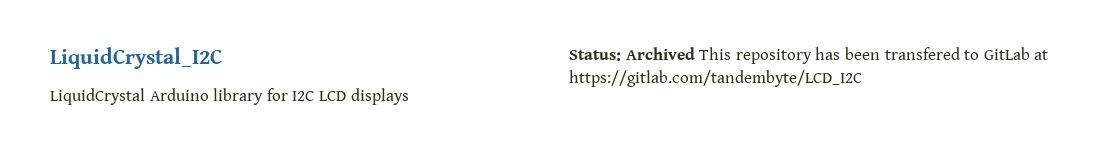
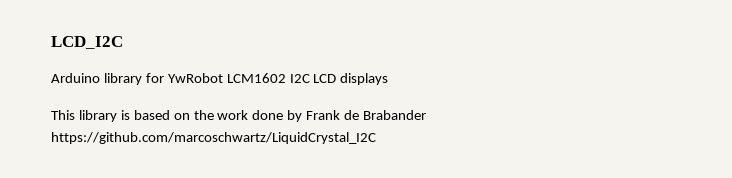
- LiquidCrystal_I2C
- LiquidCrystal Arduino library for I2C LCD displays
+ LCD_I2C
+ Arduino library for YwRobot LCM1602 I2C LCD displays
- Status: Archived This repository has been transfered to GitLab at https://gitlab.com/tandembyte/LCD_I2C
+ This library is based on the work done by Frank de Brabander https://github.com/marcoschwartz/LiquidCrystal_I2C

